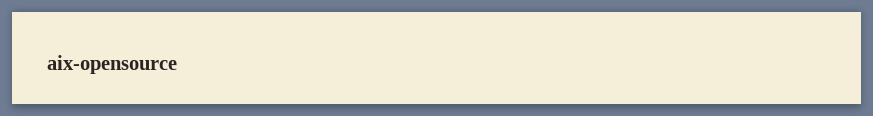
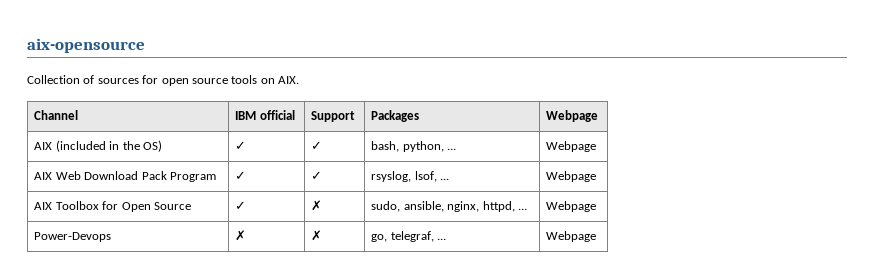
+ Collection of sources for open source tools on AIX.
+ Channel | IBM official | Support | Packages | Webpage
+ AIX (included in the OS) | ✓ | ✓ | bash, python, ... | Webpage
+ AIX Web Download Pack Program | ✓ | ✓ | rsyslog, lsof, ... | Webpage
+ AIX Toolbox for Open Source | ✓ | ✗ | sudo, ansible, nginx, httpd, ... | Webpage
+ Power-Devops | ✗ | ✗ | go, telegraf, ... | Webpage

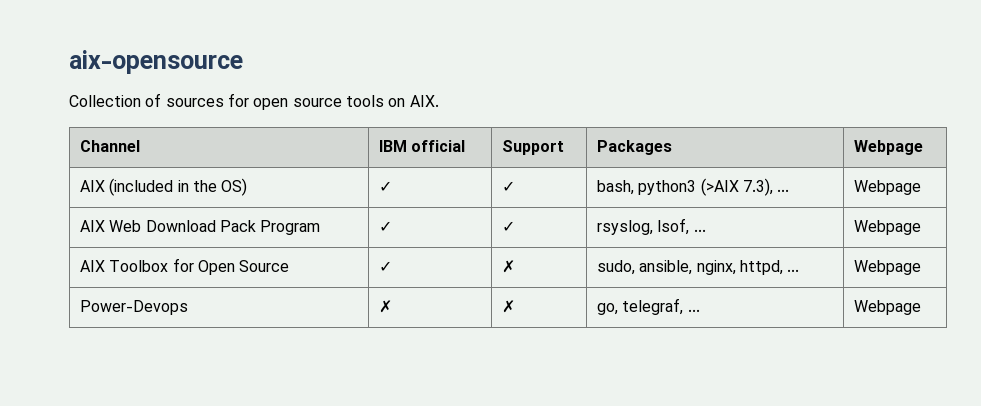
- AIX (included in the OS) | ✓ | ✓ | bash, python, ... | Webpage
+ AIX (included in the OS) | ✓ | ✓ | bash, python3 (>AIX 7.3), ... | Webpage

